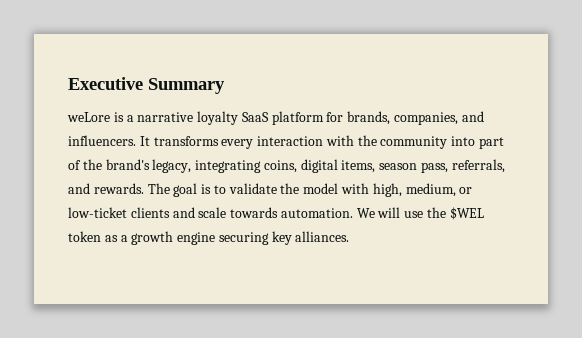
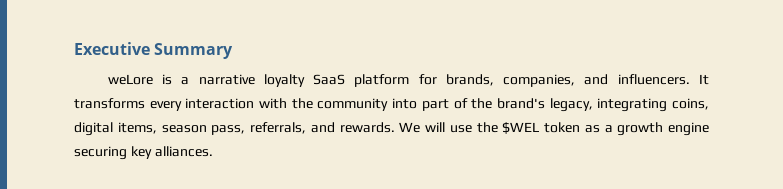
- The goal is to validate the model with high, medium, or low-ticket clients and scale towards automation.

